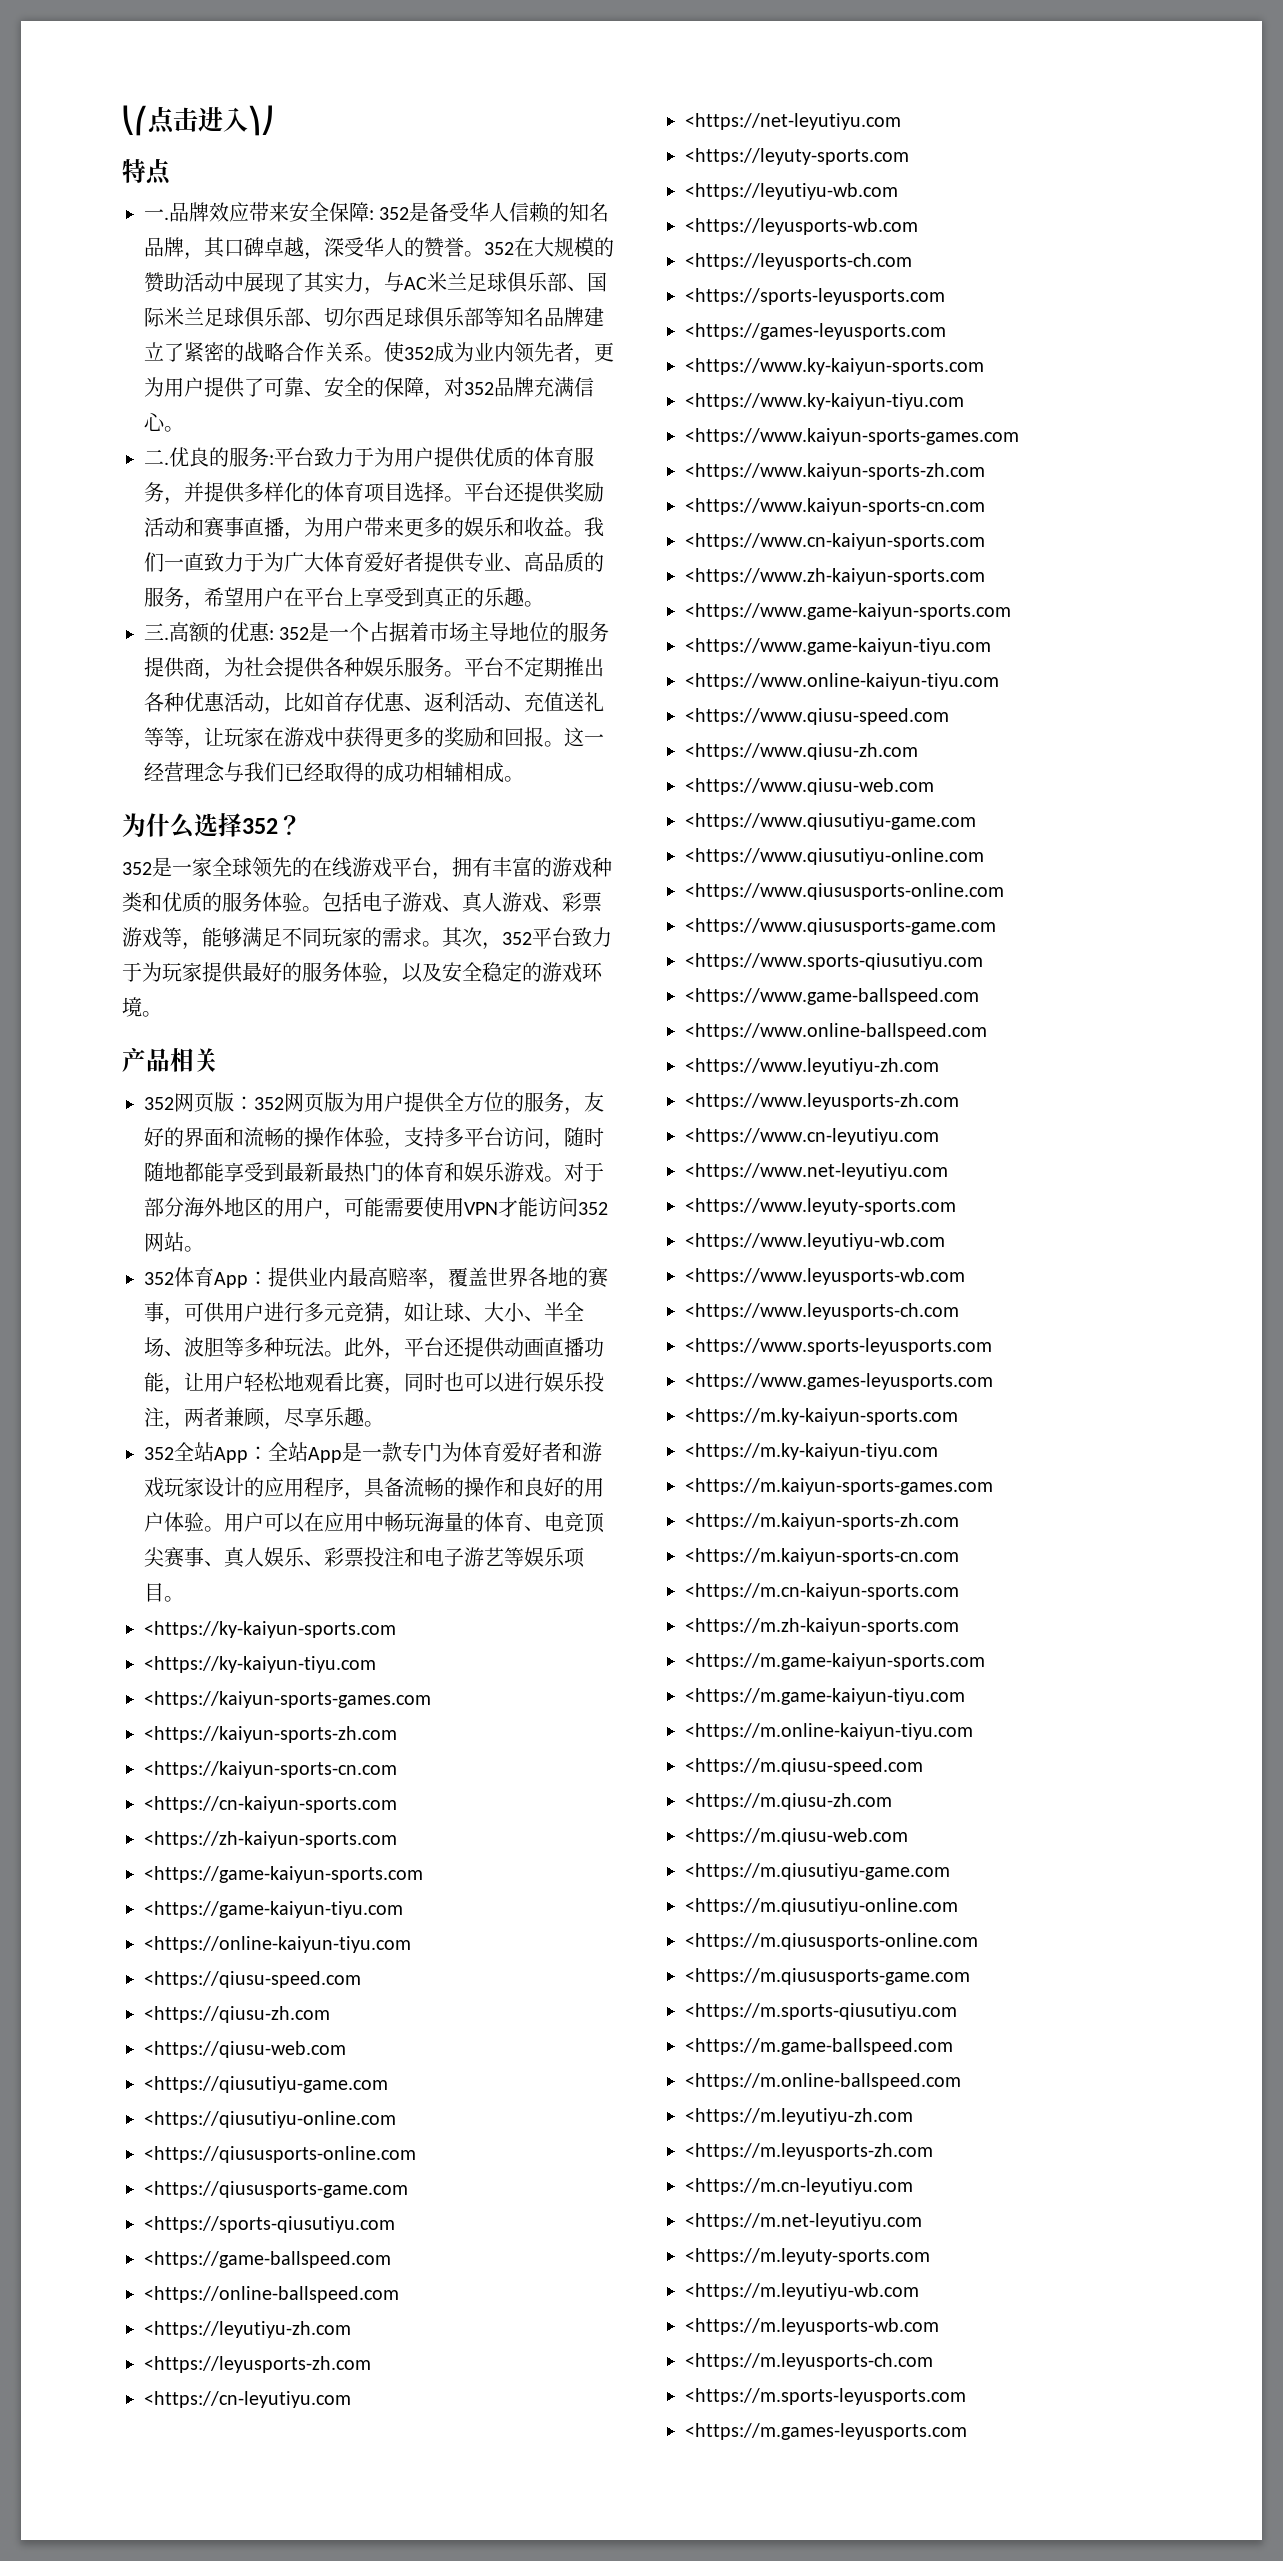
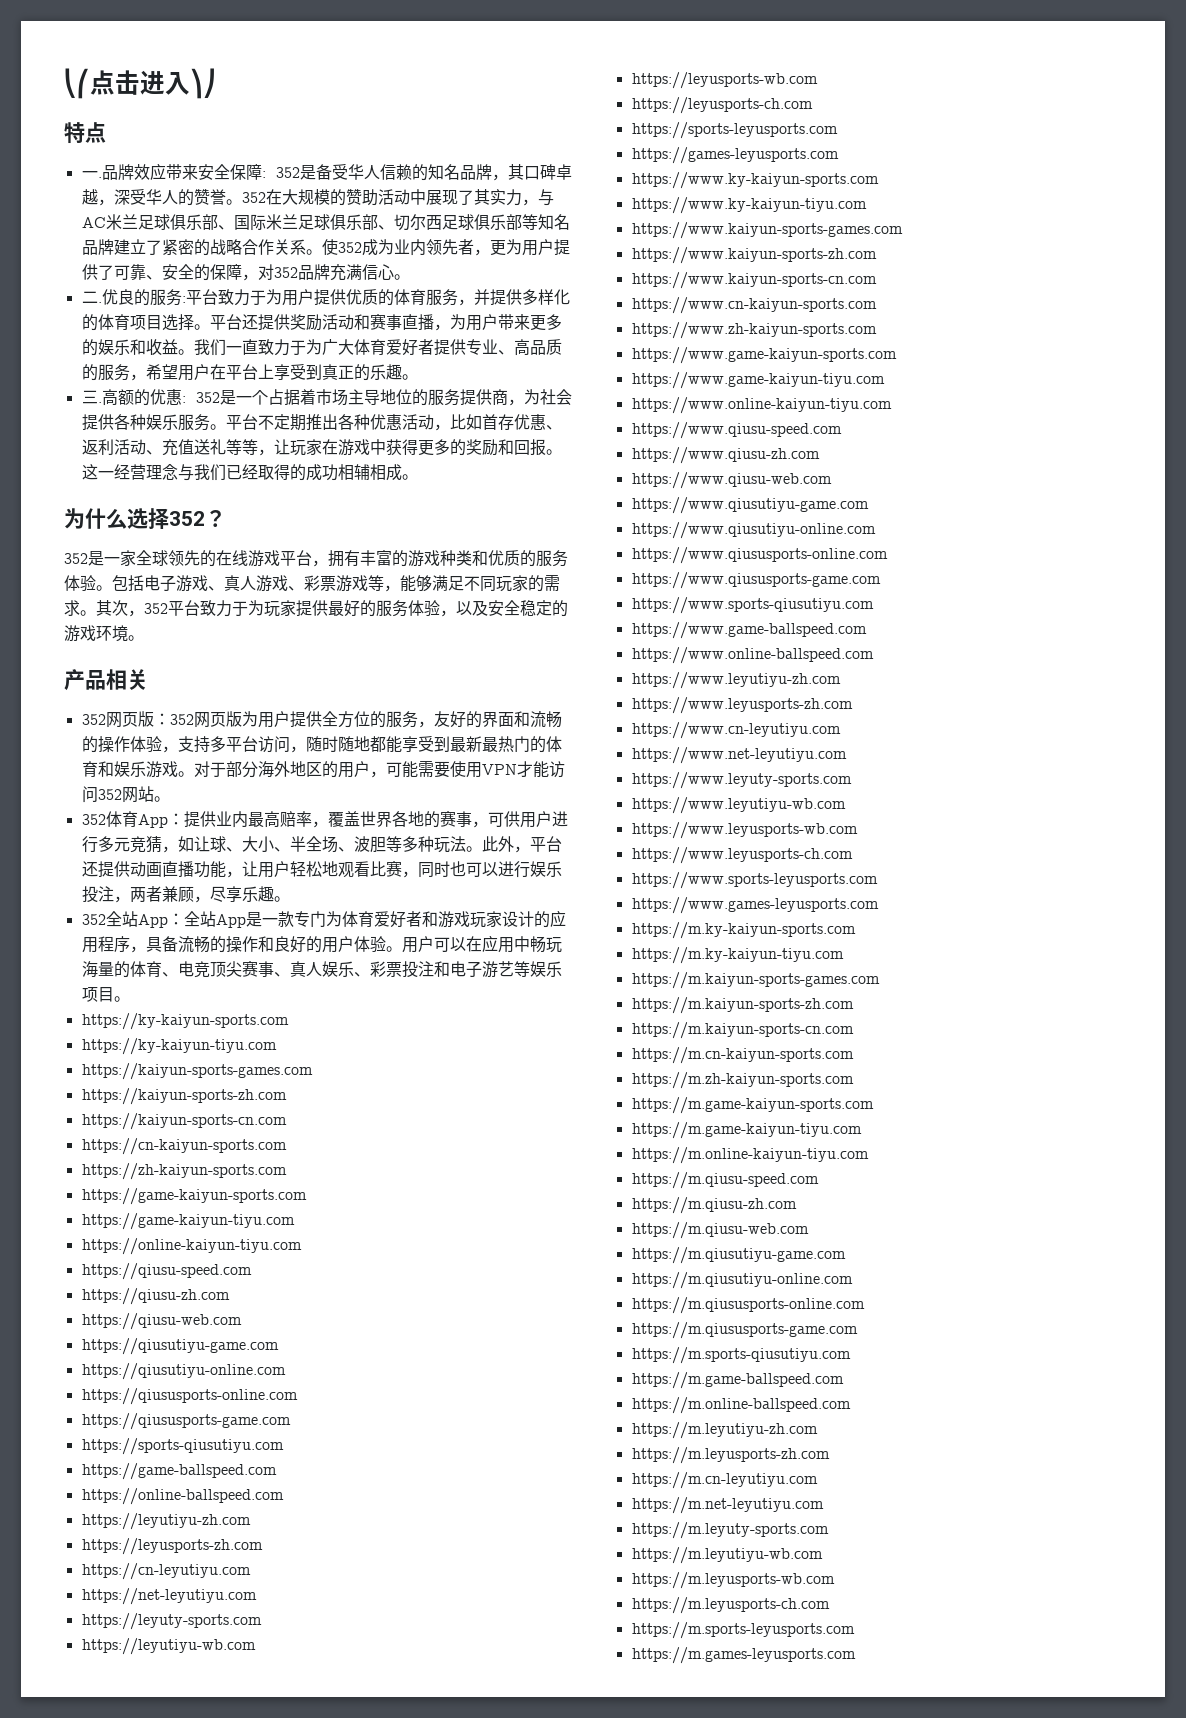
- <https://ky-kaiyun-sports.com
- <https://ky-kaiyun-tiyu.com
- <https://kaiyun-sports-games.com
- <https://kaiyun-sports-zh.com
- <https://kaiyun-sports-cn.com
- <https://cn-kaiyun-sports.com
- <https://zh-kaiyun-sports.com
- <https://game-kaiyun-sports.com
- <https://game-kaiyun-tiyu.com
- <https://online-kaiyun-tiyu.com
- <https://qiusu-speed.com
- <https://qiusu-zh.com
- <https://qiusu-web.com
- <https://qiusutiyu-game.com
- <https://qiusutiyu-online.com
- <https://qiususports-online.com
- <https://qiususports-game.com
- <https://sports-qiusutiyu.com
- <https://game-ballspeed.com
- <https://online-ballspeed.com
- <https://leyutiyu-zh.com
- <https://leyusports-zh.com
- <https://cn-leyutiyu.com
- <https://net-leyutiyu.com
- <https://leyuty-sports.com
- <https://leyutiyu-wb.com
- <https://leyusports-wb.com
- <https://leyusports-ch.com
- <https://sports-leyusports.com
- <https://games-leyusports.com
- <https://www.ky-kaiyun-sports.com
- <https://www.ky-kaiyun-tiyu.com
- <https://www.kaiyun-sports-games.com
- <https://www.kaiyun-sports-zh.com
- <https://www.kaiyun-sports-cn.com
- <https://www.cn-kaiyun-sports.com
- <https://www.zh-kaiyun-sports.com
- <https://www.game-kaiyun-sports.com
- <https://www.game-kaiyun-tiyu.com
- <https://www.online-kaiyun-tiyu.com
- <https://www.qiusu-speed.com
- <https://www.qiusu-zh.com
- <https://www.qiusu-web.com
- <https://www.qiusutiyu-game.com
- <https://www.qiusutiyu-online.com
- <https://www.qiususports-online.com
- <https://www.qiususports-game.com
- <https://www.sports-qiusutiyu.com
- <https://www.game-ballspeed.com
- <https://www.online-ballspeed.com
- <https://www.leyutiyu-zh.com
- <https://www.leyusports-zh.com
- <https://www.cn-leyutiyu.com
- <https://www.net-leyutiyu.com
- <https://www.leyuty-sports.com
- <https://www.leyutiyu-wb.com
- <https://www.leyusports-wb.com
- <https://www.leyusports-ch.com
- <https://www.sports-leyusports.com
- <https://www.games-leyusports.com
- <https://m.ky-kaiyun-sports.com
- <https://m.ky-kaiyun-tiyu.com
- <https://m.kaiyun-sports-games.com
- <https://m.kaiyun-sports-zh.com
- <https://m.kaiyun-sports-cn.com
- <https://m.cn-kaiyun-sports.com
- <https://m.zh-kaiyun-sports.com
- <https://m.game-kaiyun-sports.com
- <https://m.game-kaiyun-tiyu.com
- <https://m.online-kaiyun-tiyu.com
- <https://m.qiusu-speed.com
- <https://m.qiusu-zh.com
- <https://m.qiusu-web.com
- <https://m.qiusutiyu-game.com
- <https://m.qiusutiyu-online.com
- <https://m.qiususports-online.com
- <https://m.qiususports-game.com
- <https://m.sports-qiusutiyu.com
- <https://m.game-ballspeed.com
- <https://m.online-ballspeed.com
- <https://m.leyutiyu-zh.com
- <https://m.leyusports-zh.com
- <https://m.cn-leyutiyu.com
- <https://m.net-leyutiyu.com
- <https://m.leyuty-sports.com
- <https://m.leyutiyu-wb.com
- <https://m.leyusports-wb.com
- <https://m.leyusports-ch.com
- <https://m.sports-leyusports.com
- <https://m.games-leyusports.com
+ https://ky-kaiyun-sports.com
+ https://ky-kaiyun-tiyu.com
+ https://kaiyun-sports-games.com
+ https://kaiyun-sports-zh.com
+ https://kaiyun-sports-cn.com
+ https://cn-kaiyun-sports.com
+ https://zh-kaiyun-sports.com
+ https://game-kaiyun-sports.com
+ https://game-kaiyun-tiyu.com
+ https://online-kaiyun-tiyu.com
+ https://qiusu-speed.com
+ https://qiusu-zh.com
+ https://qiusu-web.com
+ https://qiusutiyu-game.com
+ https://qiusutiyu-online.com
+ https://qiususports-online.com
+ https://qiususports-game.com
+ https://sports-qiusutiyu.com
+ https://game-ballspeed.com
+ https://online-ballspeed.com
+ https://leyutiyu-zh.com
+ https://leyusports-zh.com
+ https://cn-leyutiyu.com
+ https://net-leyutiyu.com
+ https://leyuty-sports.com
+ https://leyutiyu-wb.com
+ https://leyusports-wb.com
+ https://leyusports-ch.com
+ https://sports-leyusports.com
+ https://games-leyusports.com
+ https://www.ky-kaiyun-sports.com
+ https://www.ky-kaiyun-tiyu.com
+ https://www.kaiyun-sports-games.com
+ https://www.kaiyun-sports-zh.com
+ https://www.kaiyun-sports-cn.com
+ https://www.cn-kaiyun-sports.com
+ https://www.zh-kaiyun-sports.com
+ https://www.game-kaiyun-sports.com
+ https://www.game-kaiyun-tiyu.com
+ https://www.online-kaiyun-tiyu.com
+ https://www.qiusu-speed.com
+ https://www.qiusu-zh.com
+ https://www.qiusu-web.com
+ https://www.qiusutiyu-game.com
+ https://www.qiusutiyu-online.com
+ https://www.qiususports-online.com
+ https://www.qiususports-game.com
+ https://www.sports-qiusutiyu.com
+ https://www.game-ballspeed.com
+ https://www.online-ballspeed.com
+ https://www.leyutiyu-zh.com
+ https://www.leyusports-zh.com
+ https://www.cn-leyutiyu.com
+ https://www.net-leyutiyu.com
+ https://www.leyuty-sports.com
+ https://www.leyutiyu-wb.com
+ https://www.leyusports-wb.com
+ https://www.leyusports-ch.com
+ https://www.sports-leyusports.com
+ https://www.games-leyusports.com
+ https://m.ky-kaiyun-sports.com
+ https://m.ky-kaiyun-tiyu.com
+ https://m.kaiyun-sports-games.com
+ https://m.kaiyun-sports-zh.com
+ https://m.kaiyun-sports-cn.com
+ https://m.cn-kaiyun-sports.com
+ https://m.zh-kaiyun-sports.com
+ https://m.game-kaiyun-sports.com
+ https://m.game-kaiyun-tiyu.com
+ https://m.online-kaiyun-tiyu.com
+ https://m.qiusu-speed.com
+ https://m.qiusu-zh.com
+ https://m.qiusu-web.com
+ https://m.qiusutiyu-game.com
+ https://m.qiusutiyu-online.com
+ https://m.qiususports-online.com
+ https://m.qiususports-game.com
+ https://m.sports-qiusutiyu.com
+ https://m.game-ballspeed.com
+ https://m.online-ballspeed.com
+ https://m.leyutiyu-zh.com
+ https://m.leyusports-zh.com
+ https://m.cn-leyutiyu.com
+ https://m.net-leyutiyu.com
+ https://m.leyuty-sports.com
+ https://m.leyutiyu-wb.com
+ https://m.leyusports-wb.com
+ https://m.leyusports-ch.com
+ https://m.sports-leyusports.com
+ https://m.games-leyusports.com

